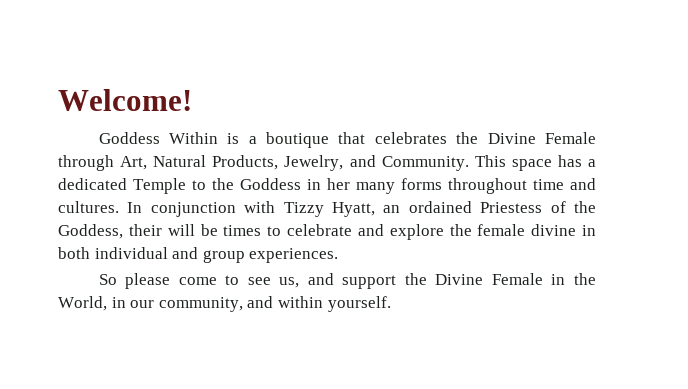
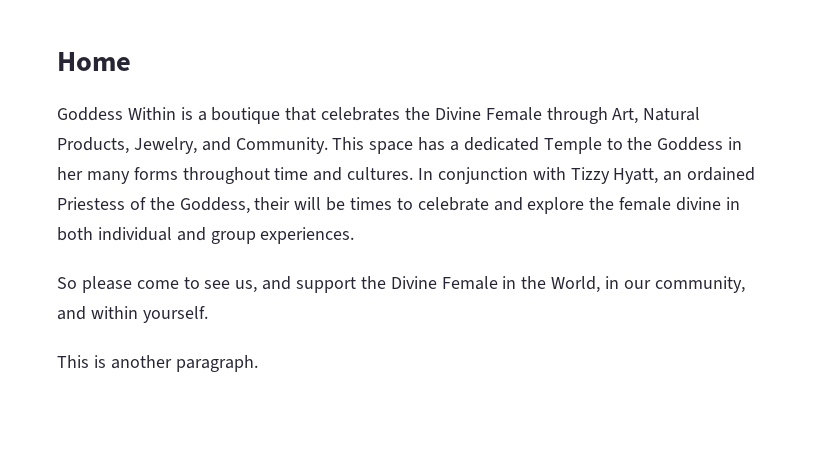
- Welcome!
+ Home
+ This is another paragraph.

